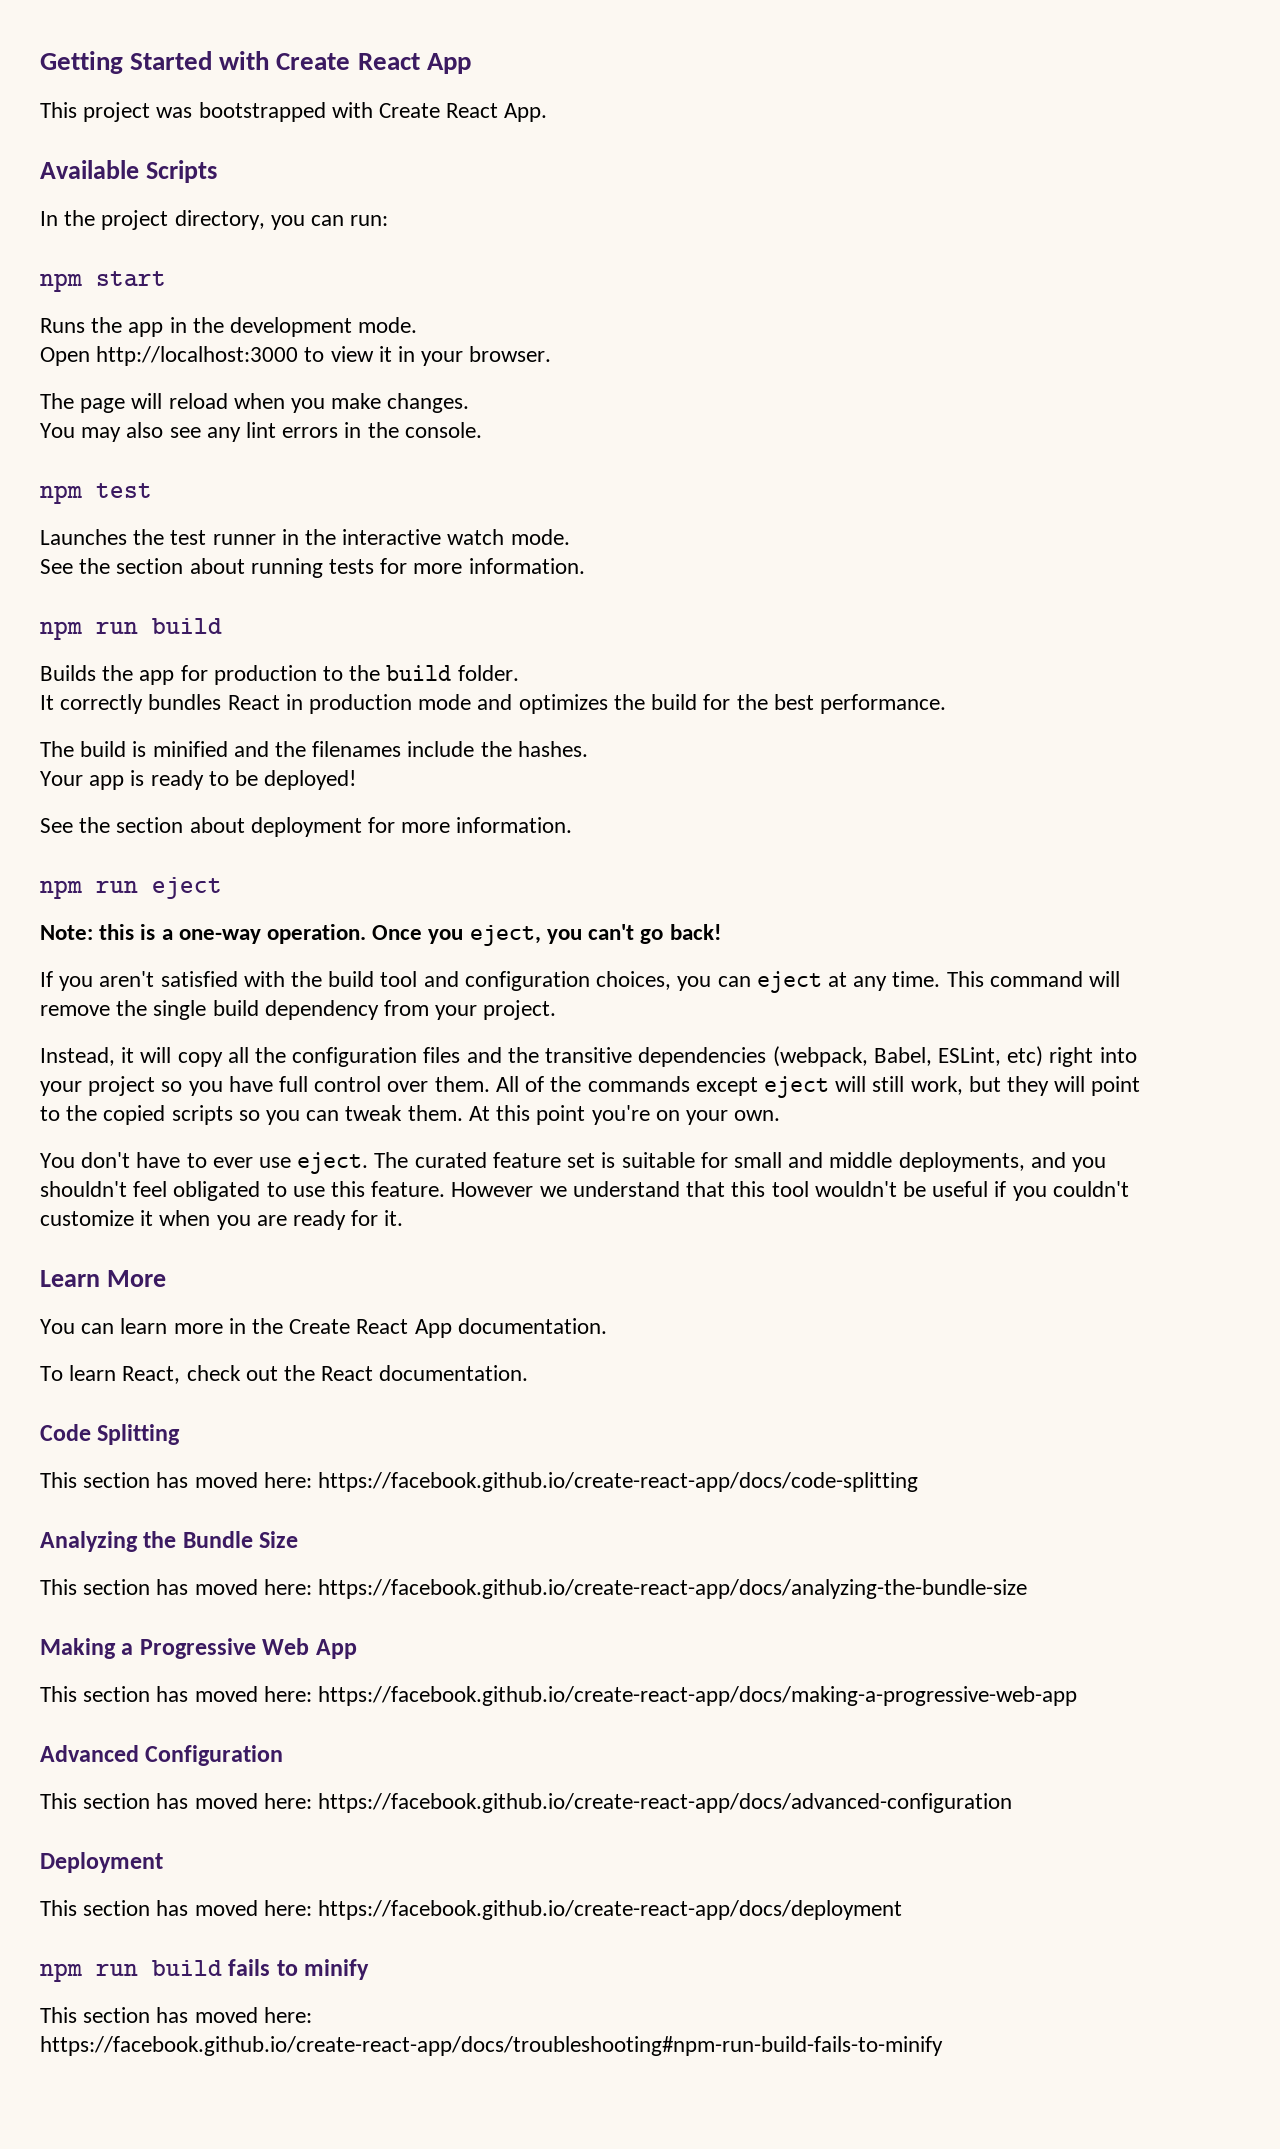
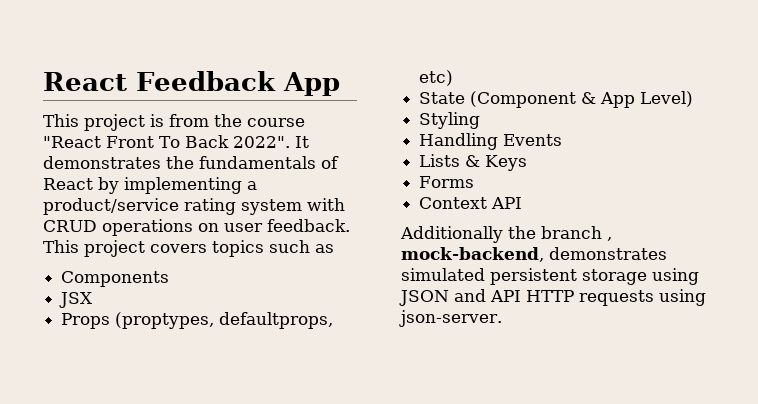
- Getting Started with Create React App
- This project was bootstrapped with Create React App.
- Available Scripts
- In the project directory, you can run:
- npm start
- Runs the app in the development mode.
- Open http://localhost:3000 to view it in your browser.
- The page will reload when you make changes.
- You may also see any lint errors in the console.
- npm test
- Launches the test runner in the interactive watch mode.
- See the section about running tests for more information.
- npm run build
- Builds the app for production to the build folder.
- It correctly bundles React in production mode and optimizes the build for the best performance.
- The build is minified and the filenames include the hashes.
- Your app is ready to be deployed!
- See the section about deployment for more information.
- npm run eject
- Note: this is a one-way operation. Once you eject, you can't go back!
- If you aren't satisfied with the build tool and configuration choices, you can eject at any time. This command will remove the single build dependency from your project.
- Instead, it will copy all the configuration files and the transitive dependencies (webpack, Babel, ESLint, etc) right into your project so you have full control over them. All of the commands except eject will still work, but they will point to the copied scripts so you can tweak them. At this point you're on your own.
- You don't have to ever use eject. The curated feature set is suitable for small and middle deployments, and you shouldn't feel obligated to use this feature. However we understand that this tool wouldn't be useful if you couldn't customize it when you are ready for it.
- Learn More
- You can learn more in the Create React App documentation.
- To learn React, check out the React documentation.
- Code Splitting
- This section has moved here: https://facebook.github.io/create-react-app/docs/code-splitting
- Analyzing the Bundle Size
- This section has moved here: https://facebook.github.io/create-react-app/docs/analyzing-the-bundle-size
- Making a Progressive Web App
- This section has moved here: https://facebook.github.io/create-react-app/docs/making-a-progressive-web-app
- Advanced Configuration
- This section has moved here: https://facebook.github.io/create-react-app/docs/advanced-configuration
- Deployment
- This section has moved here: https://facebook.github.io/create-react-app/docs/deployment
- npm run build fails to minify
- This section has moved here: https://facebook.github.io/create-react-app/docs/troubleshooting#npm-run-build-fails-to-minify
+ React Feedback App
+ This project is from the course "React Front To Back 2022". It demonstrates the fundamentals of React by implementing a product/service rating system with CRUD operations on user feedback. This project covers topics such as
+ Components
+ JSX
+ Props (proptypes, defaultprops, etc)
+ State (Component & App Level)
+ Styling
+ Handling Events
+ Lists & Keys
+ Forms
+ Context API
+ Additionally the branch , mock-backend, demonstrates simulated persistent storage using JSON and API HTTP requests using json-server.

